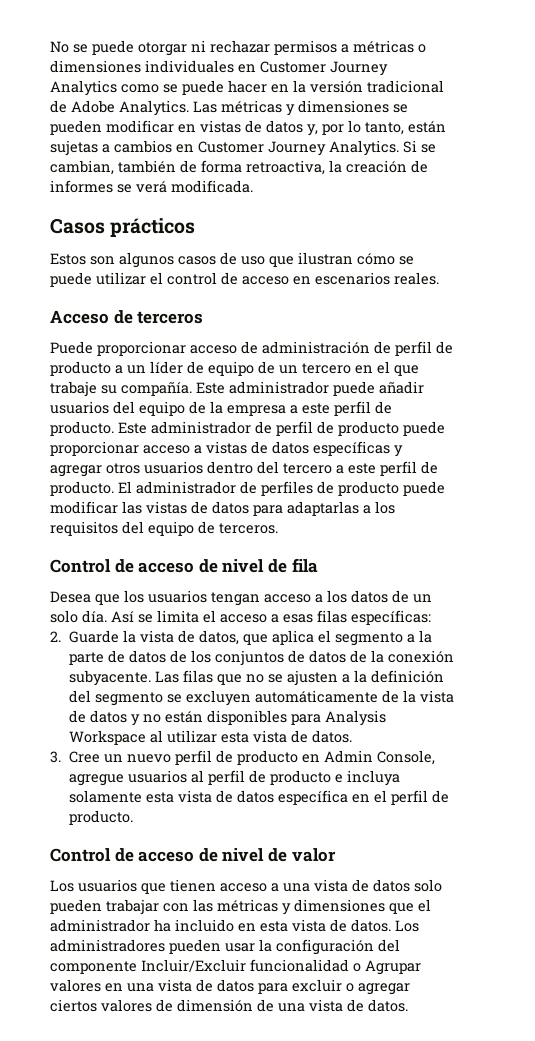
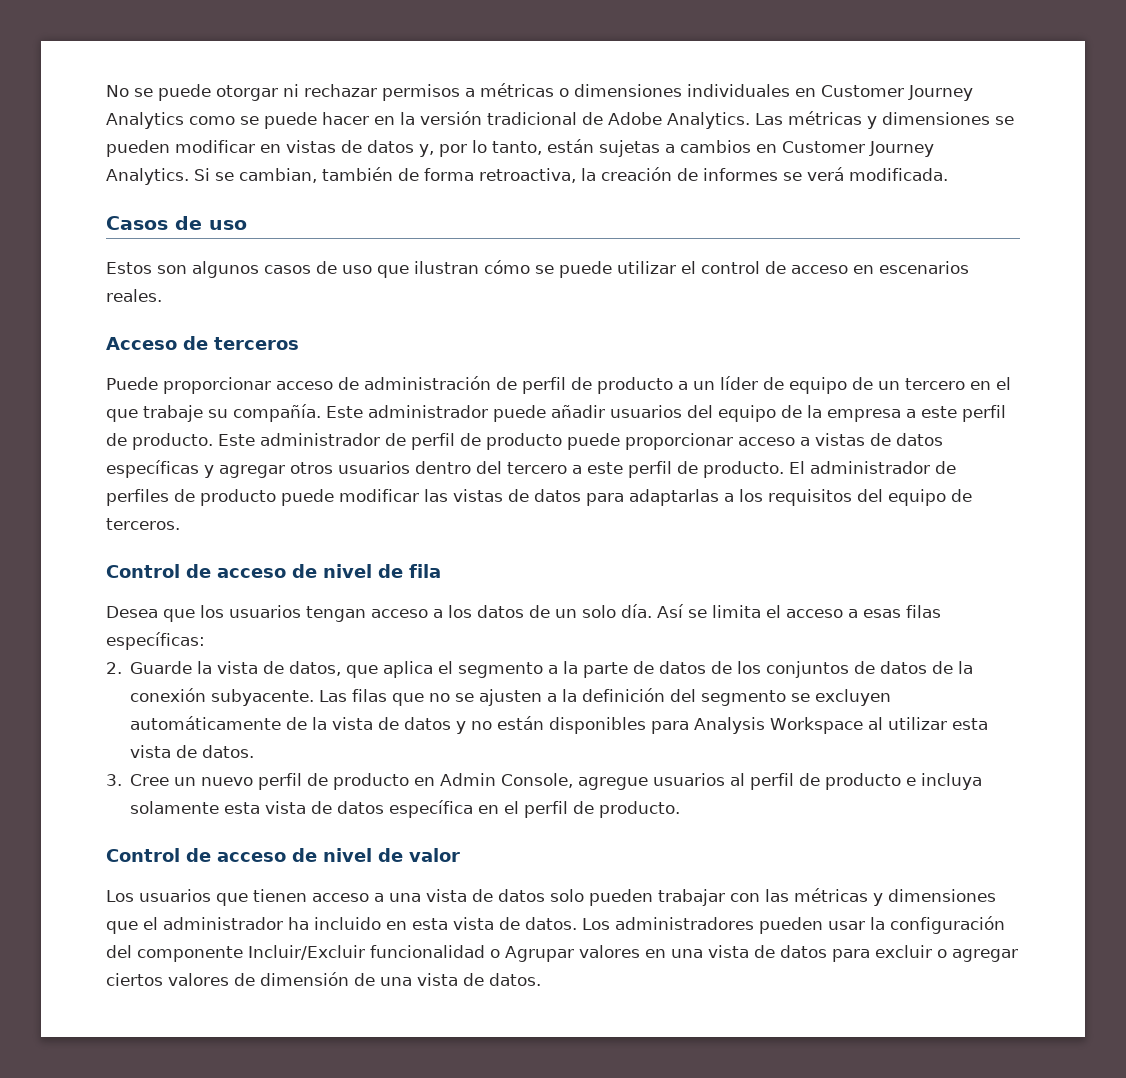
- Casos prácticos
+ Casos de uso

